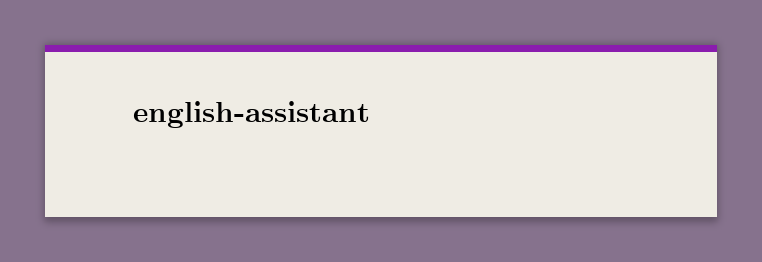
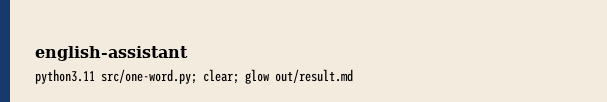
+ python3.11 src/one-word.py; clear; glow out/result.md

